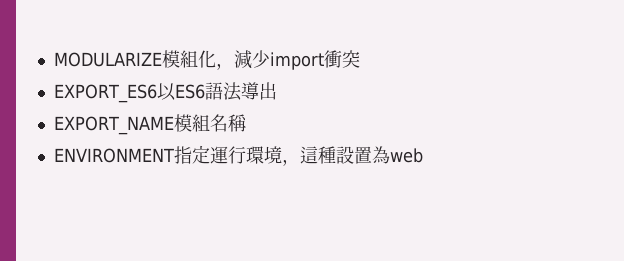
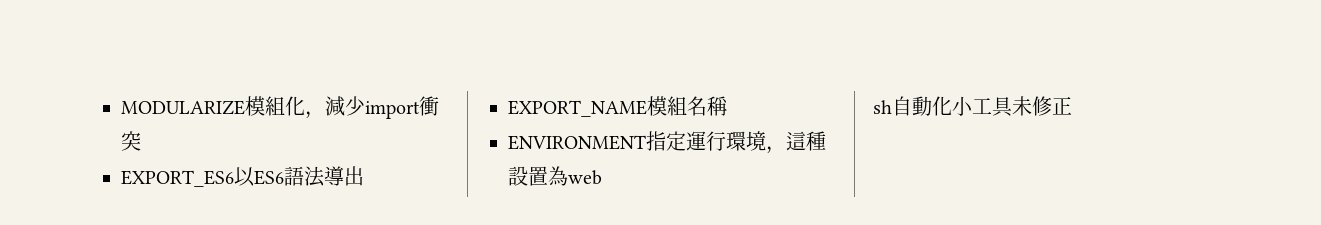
+ sh自動化小工具未修正

